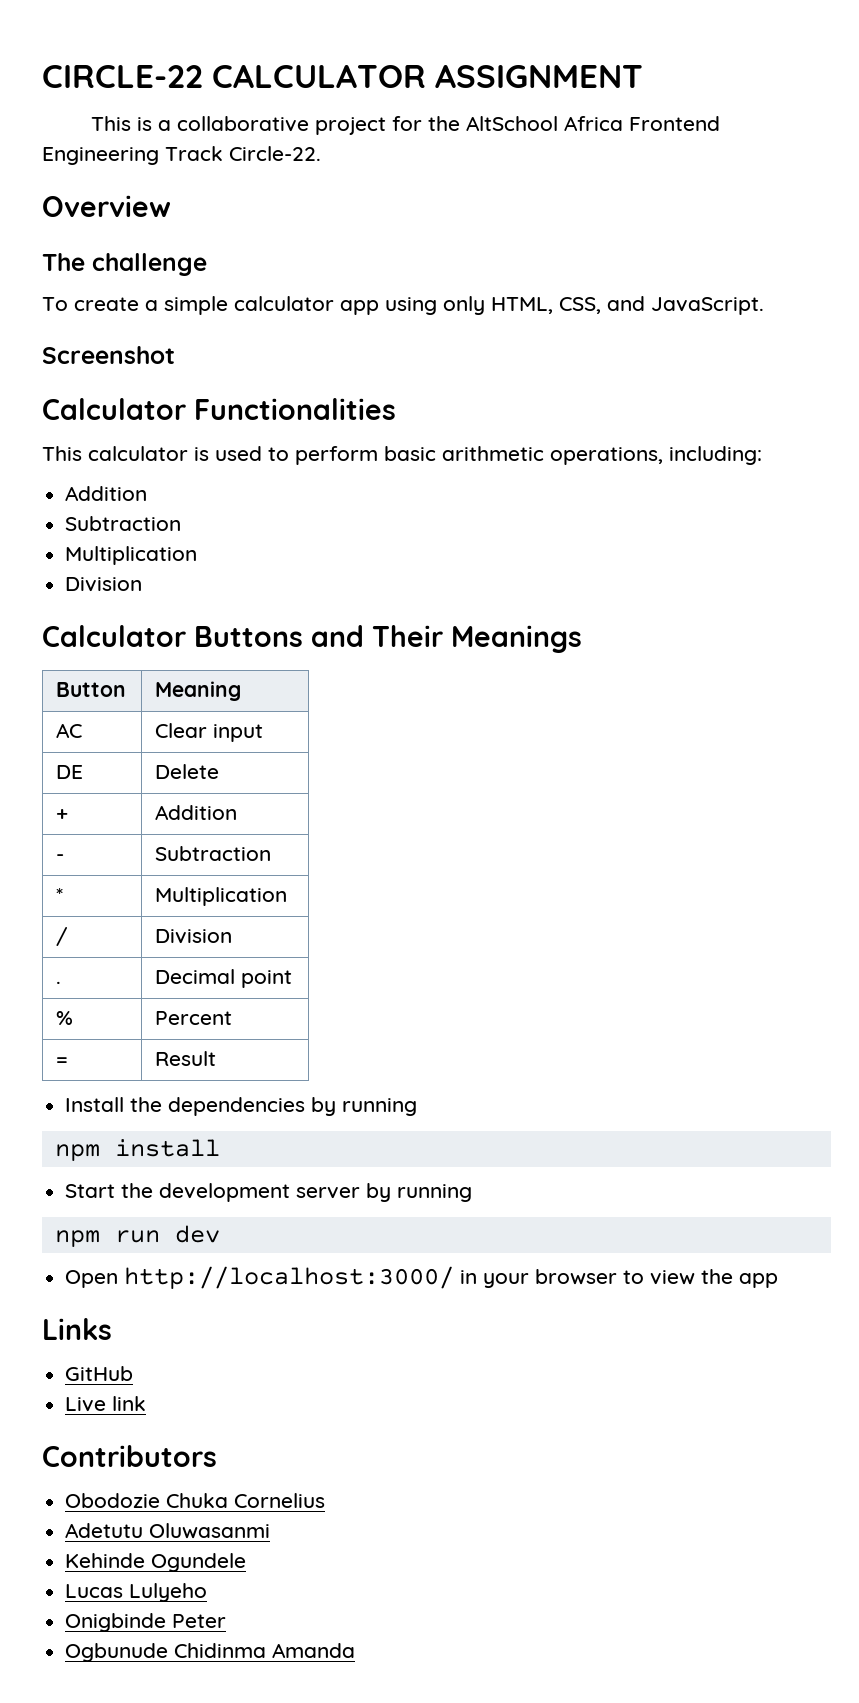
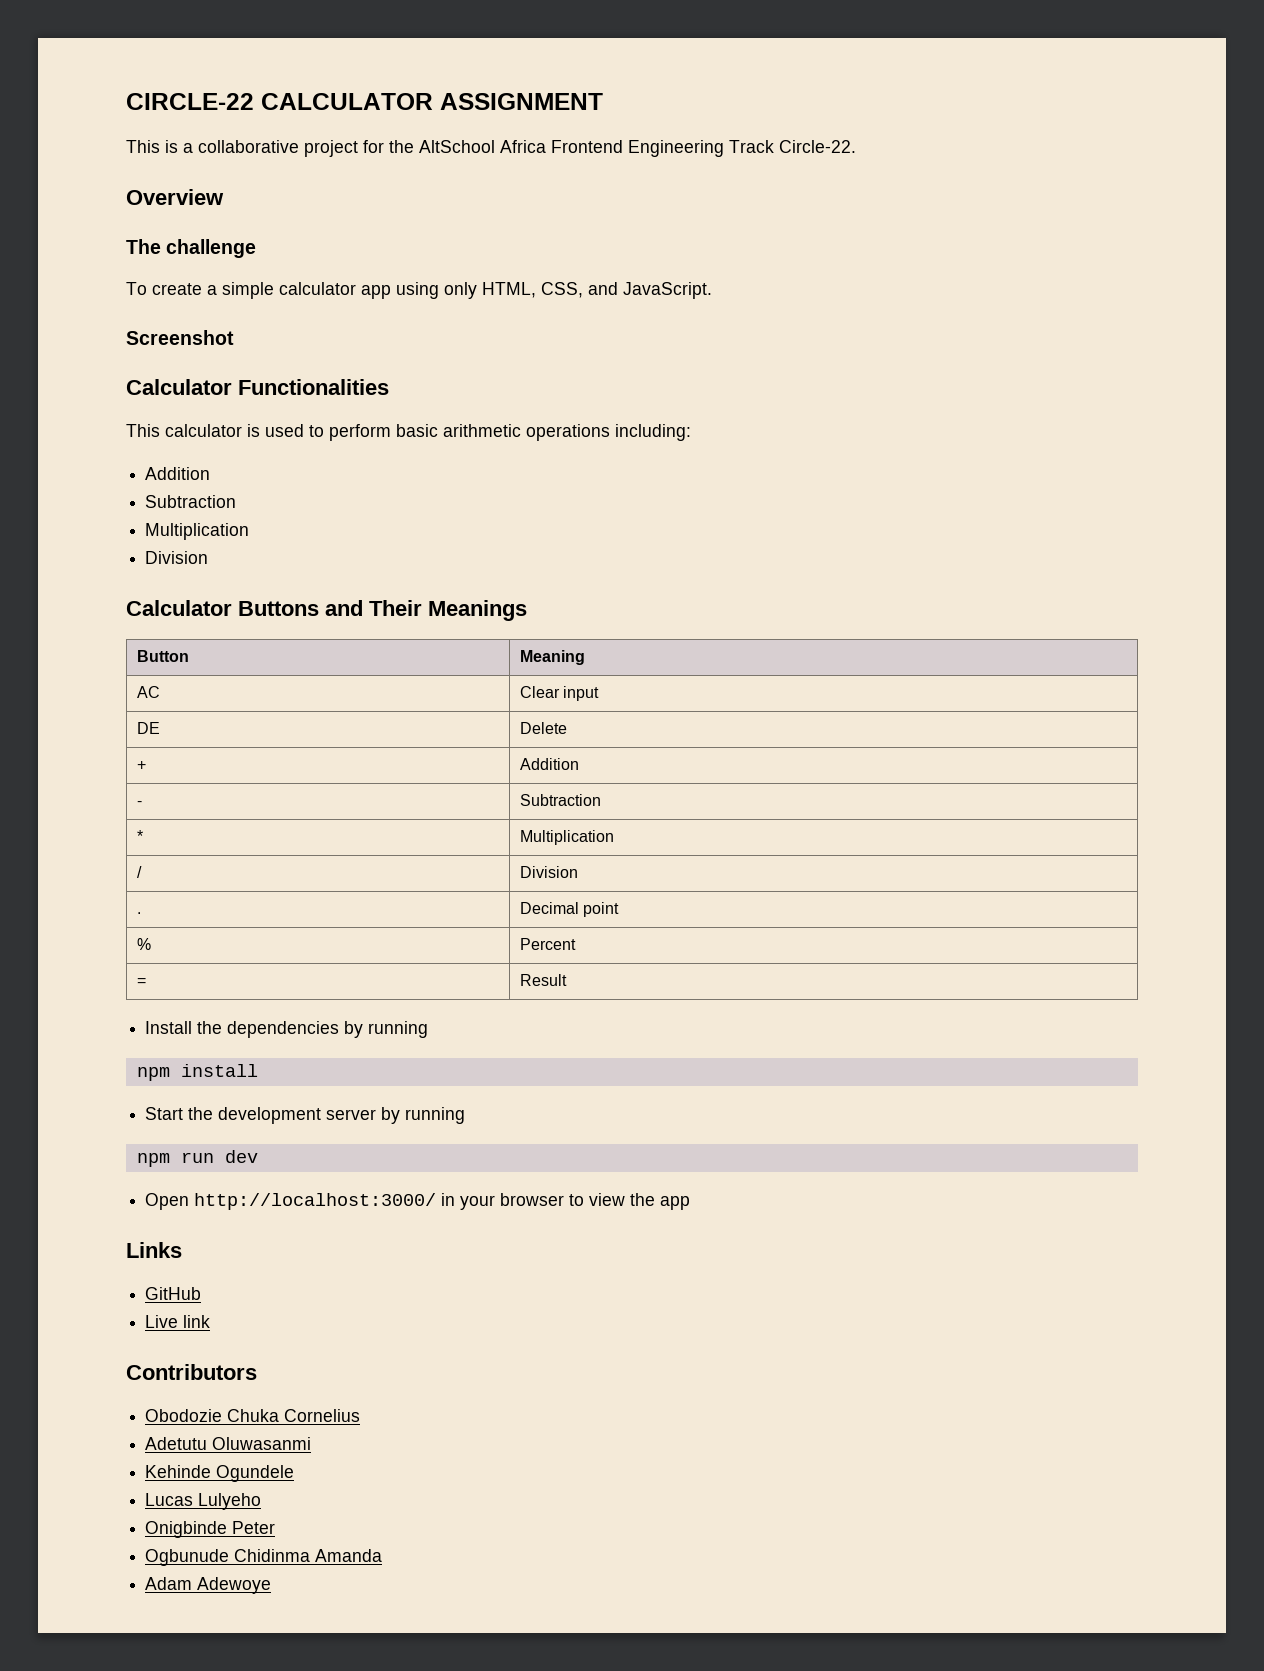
- This calculator is used to perform basic arithmetic operations, including:
+ This calculator is used to perform basic arithmetic operations including:
+ Adam Adewoye

